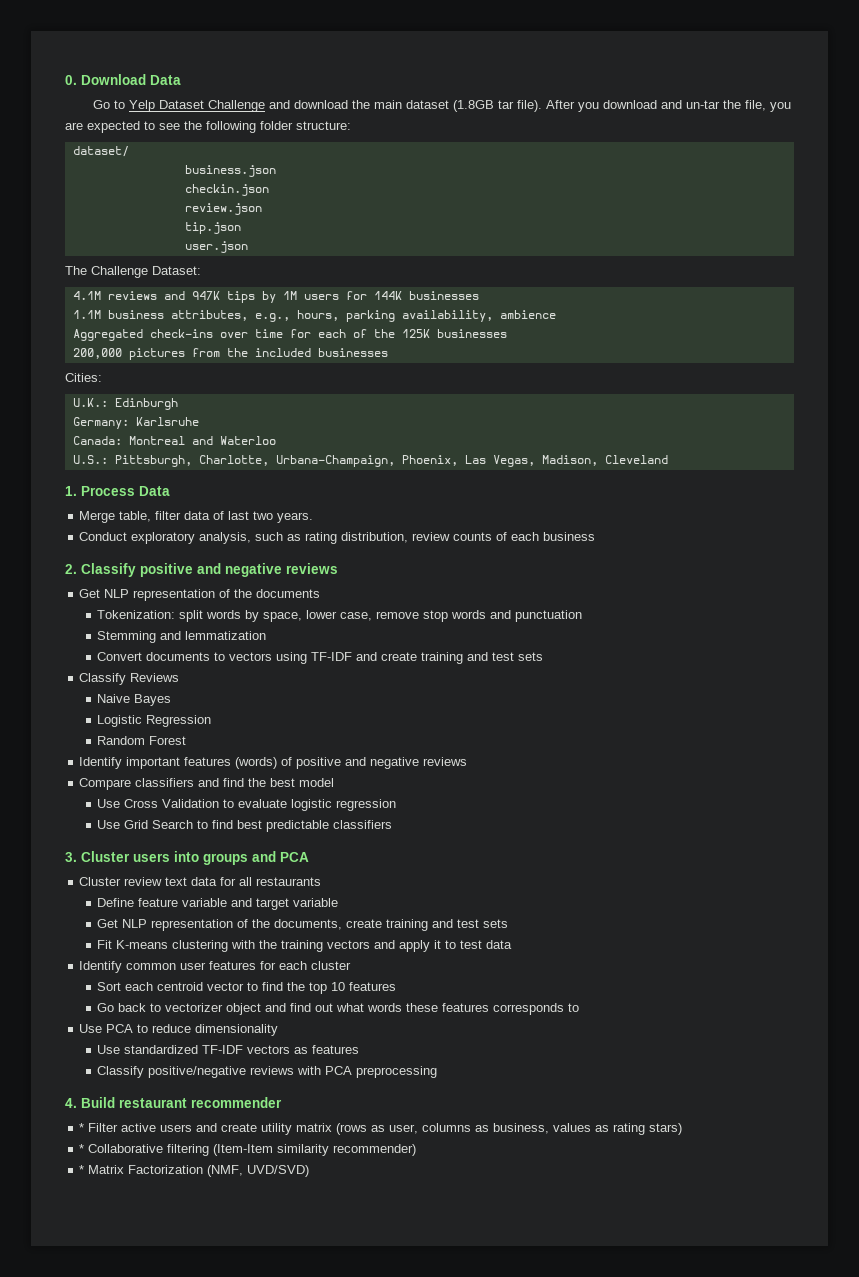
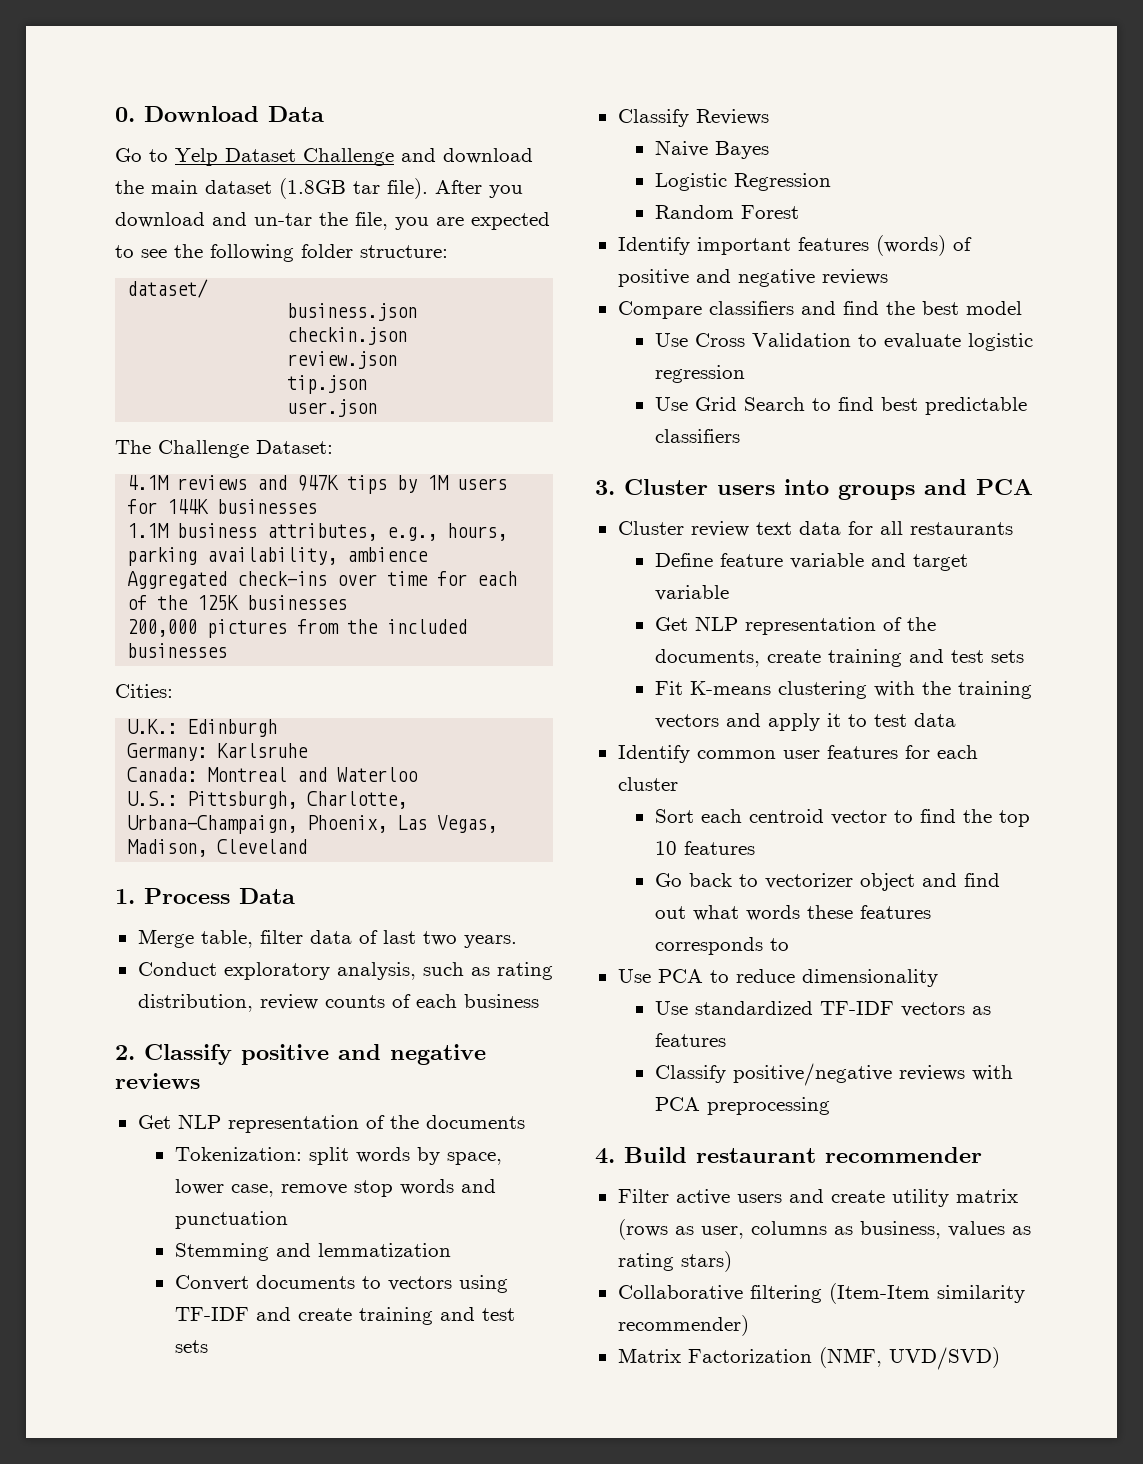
- * Filter active users and create utility matrix (rows as user, columns as business, values as rating stars)
+ Filter active users and create utility matrix (rows as user, columns as business, values as rating stars)
- * Collaborative filtering (Item-Item similarity recommender)
+ Collaborative filtering (Item-Item similarity recommender)
- * Matrix Factorization (NMF, UVD/SVD)
+ Matrix Factorization (NMF, UVD/SVD)

